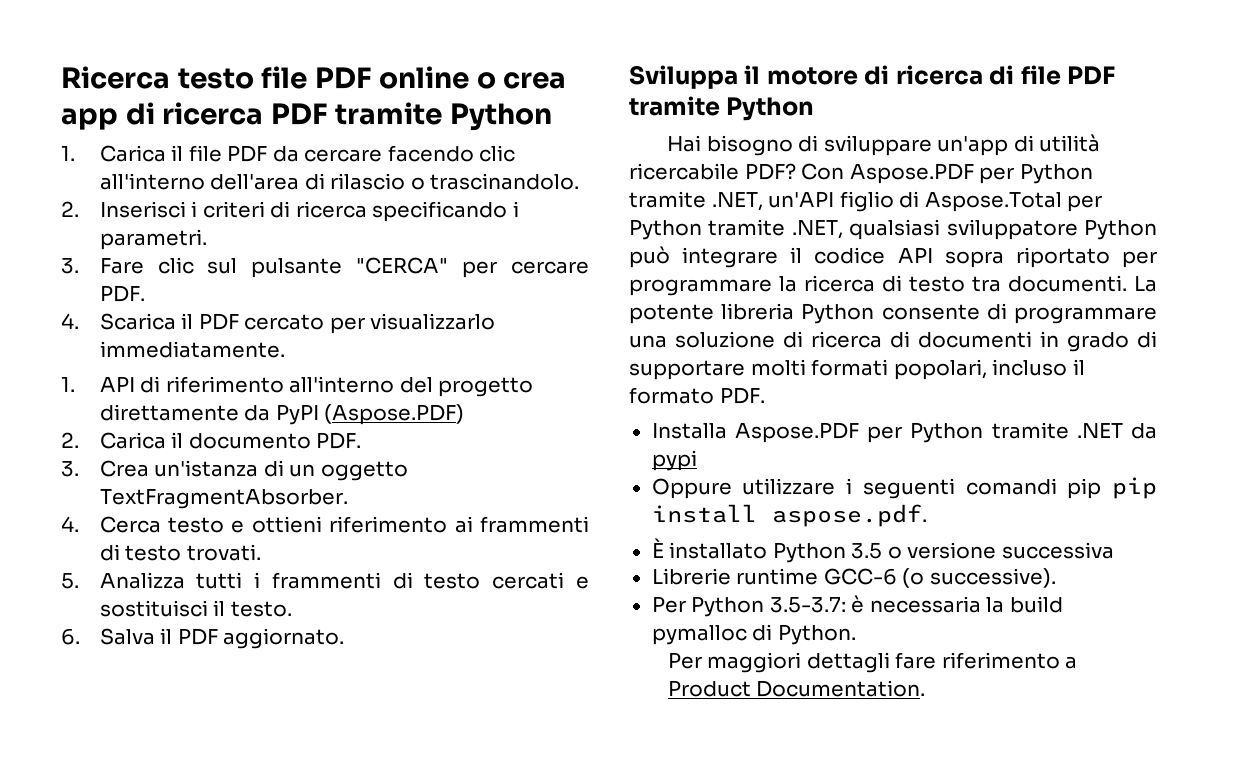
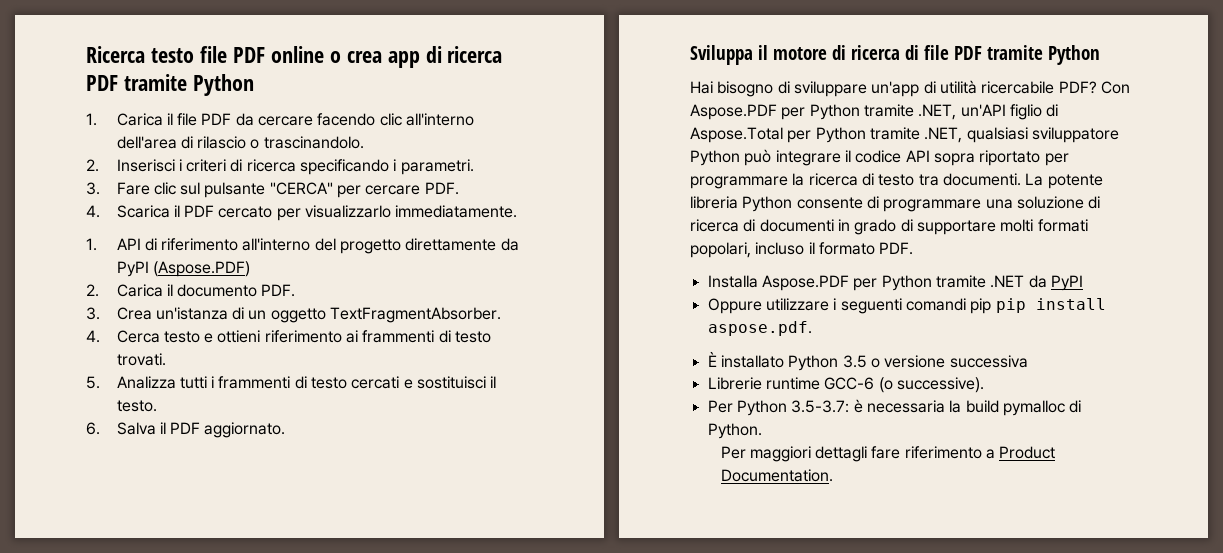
- Installa Aspose.PDF per Python tramite .NET da pypi
+ Installa Aspose.PDF per Python tramite .NET da PyPI

